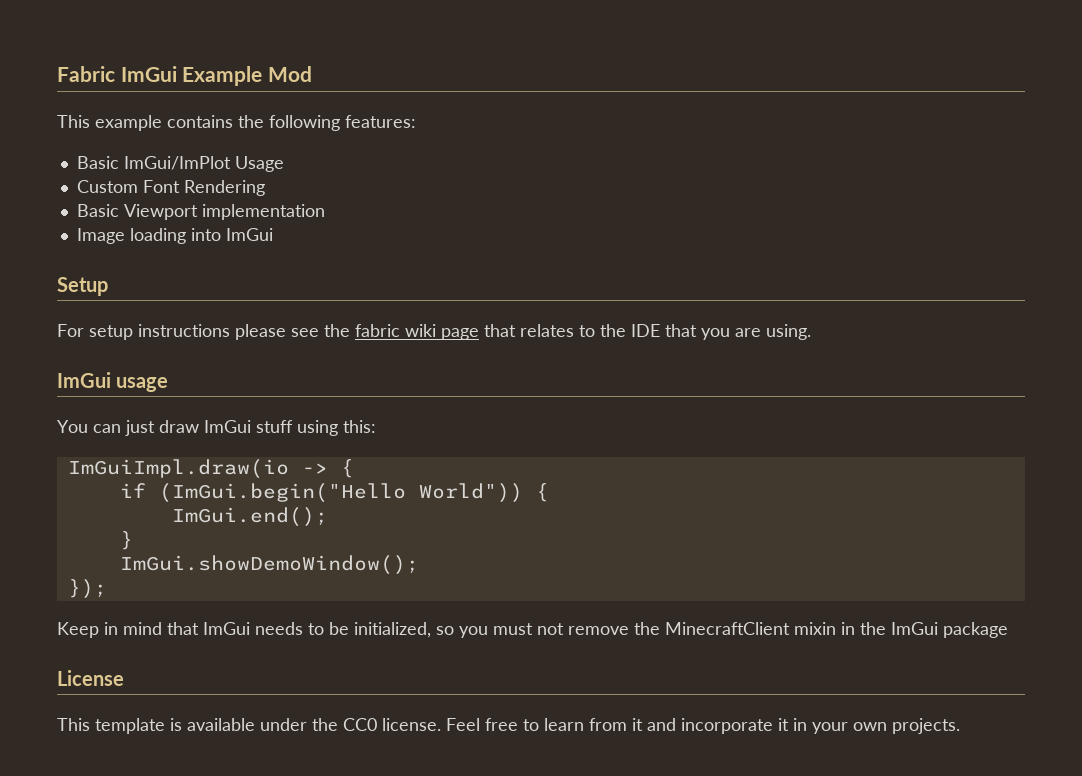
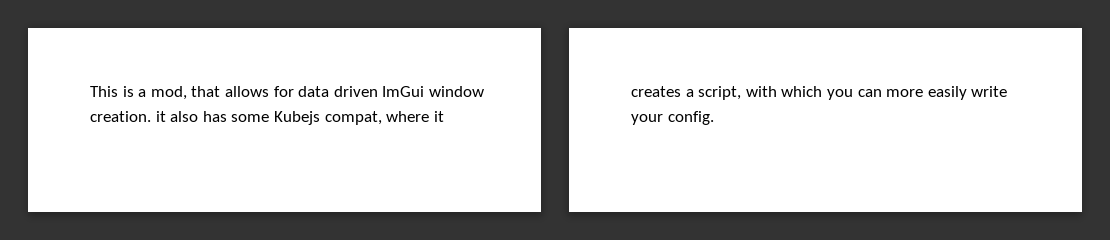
- Fabric ImGui Example Mod
- This example contains the following features:
- Basic ImGui/ImPlot Usage
- Custom Font Rendering
- Basic Viewport implementation
- Image loading into ImGui
- Setup
- For setup instructions please see the fabric wiki page that relates to the IDE that you are using.
- ImGui usage
- You can just draw ImGui stuff using this:
- ImGuiImpl.draw(io -> {
- if (ImGui.begin("Hello World")) {
- ImGui.end();
- }
- ImGui.showDemoWindow();
- });
- Keep in mind that ImGui needs to be initialized, so you must not remove the MinecraftClient mixin in the ImGui package
- License
- This template is available under the CC0 license. Feel free to learn from it and incorporate it in your own projects.
+ This is a mod, that allows for data driven ImGui window creation. it also has some Kubejs compat, where it creates a script, with which you can more easily write your config.

